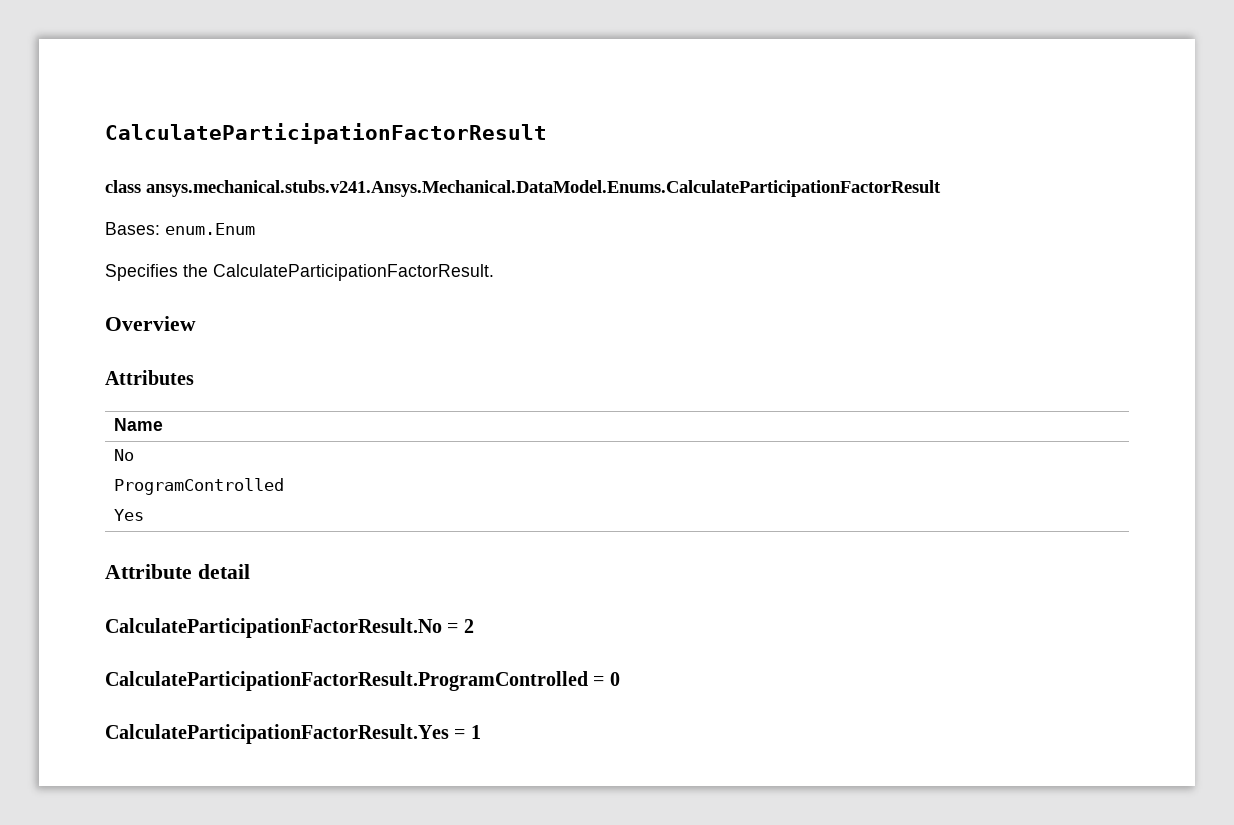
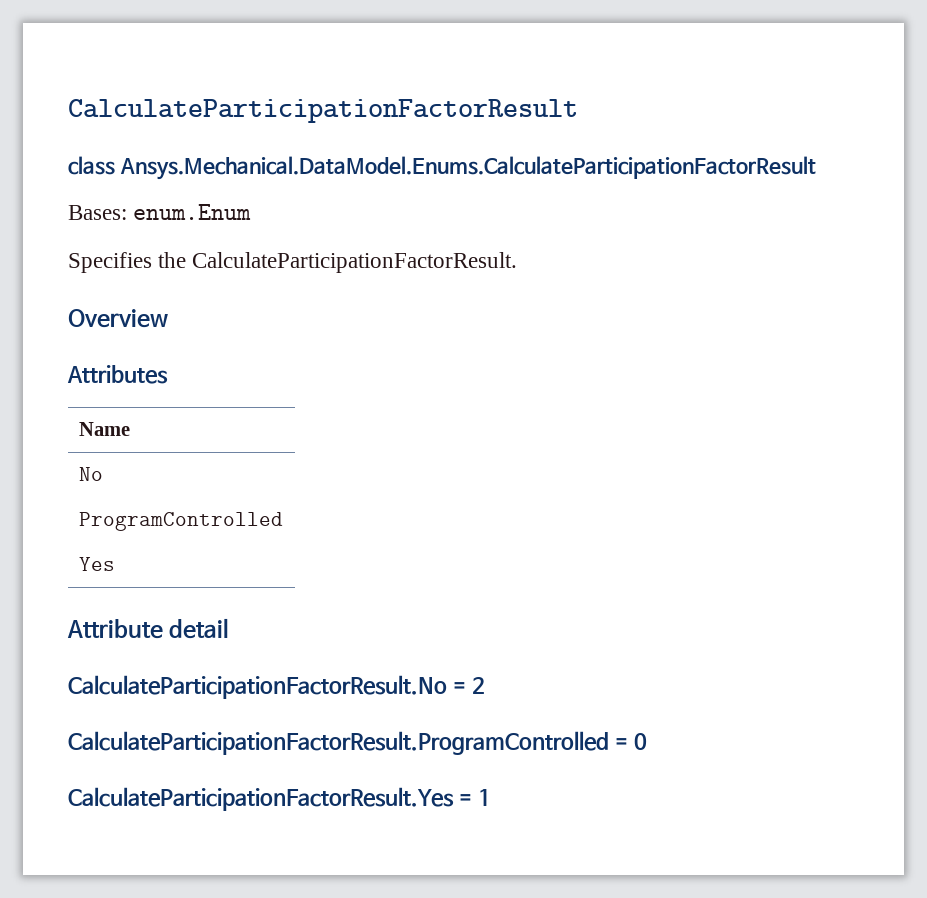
- class ansys.mechanical.stubs.v241.Ansys.Mechanical.DataModel.Enums.CalculateParticipationFactorResult
+ class Ansys.Mechanical.DataModel.Enums.CalculateParticipationFactorResult

